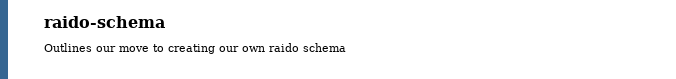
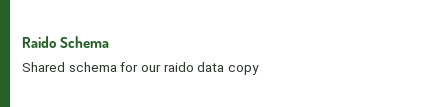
- raido-schema
- Outlines our move to creating our own raido schema
+ Raido Schema
+ Shared schema for our raido data copy

